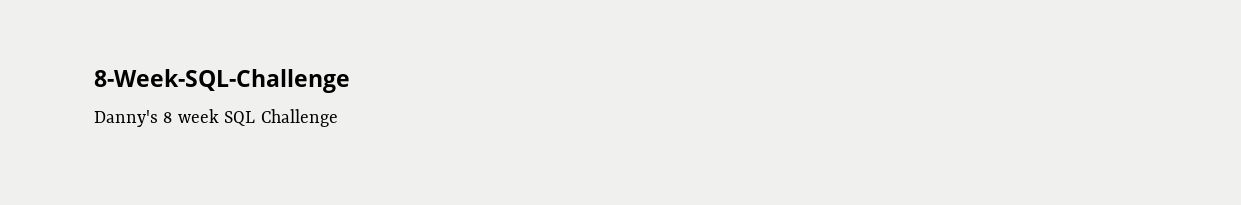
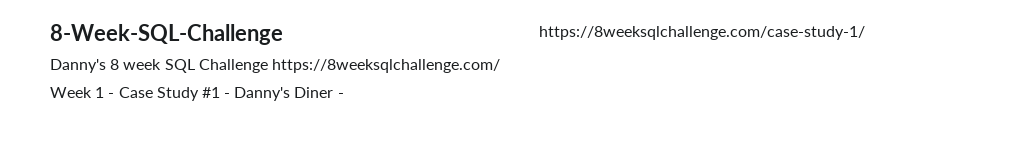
- Danny's 8 week SQL Challenge
+ Danny's 8 week SQL Challenge https://8weeksqlchallenge.com/
+ Week 1 - Case Study #1 - Danny's Diner - https://8weeksqlchallenge.com/case-study-1/

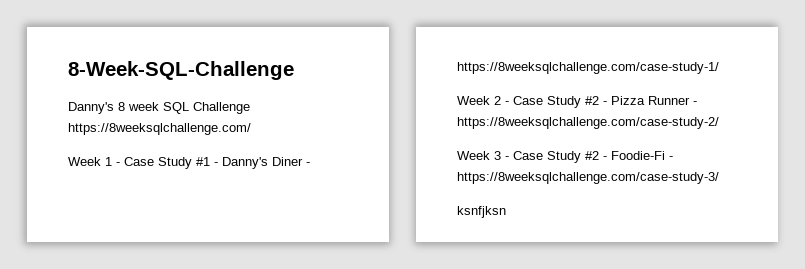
+ Week 2 - Case Study #2 - Pizza Runner - https://8weeksqlchallenge.com/case-study-2/
+ Week 3 - Case Study #2 - Foodie-Fi - https://8weeksqlchallenge.com/case-study-3/
+ ksnfjksn

